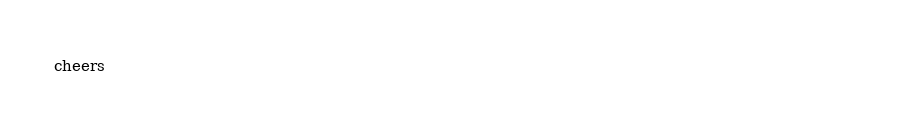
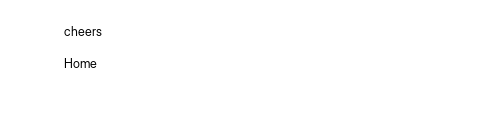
+ Home

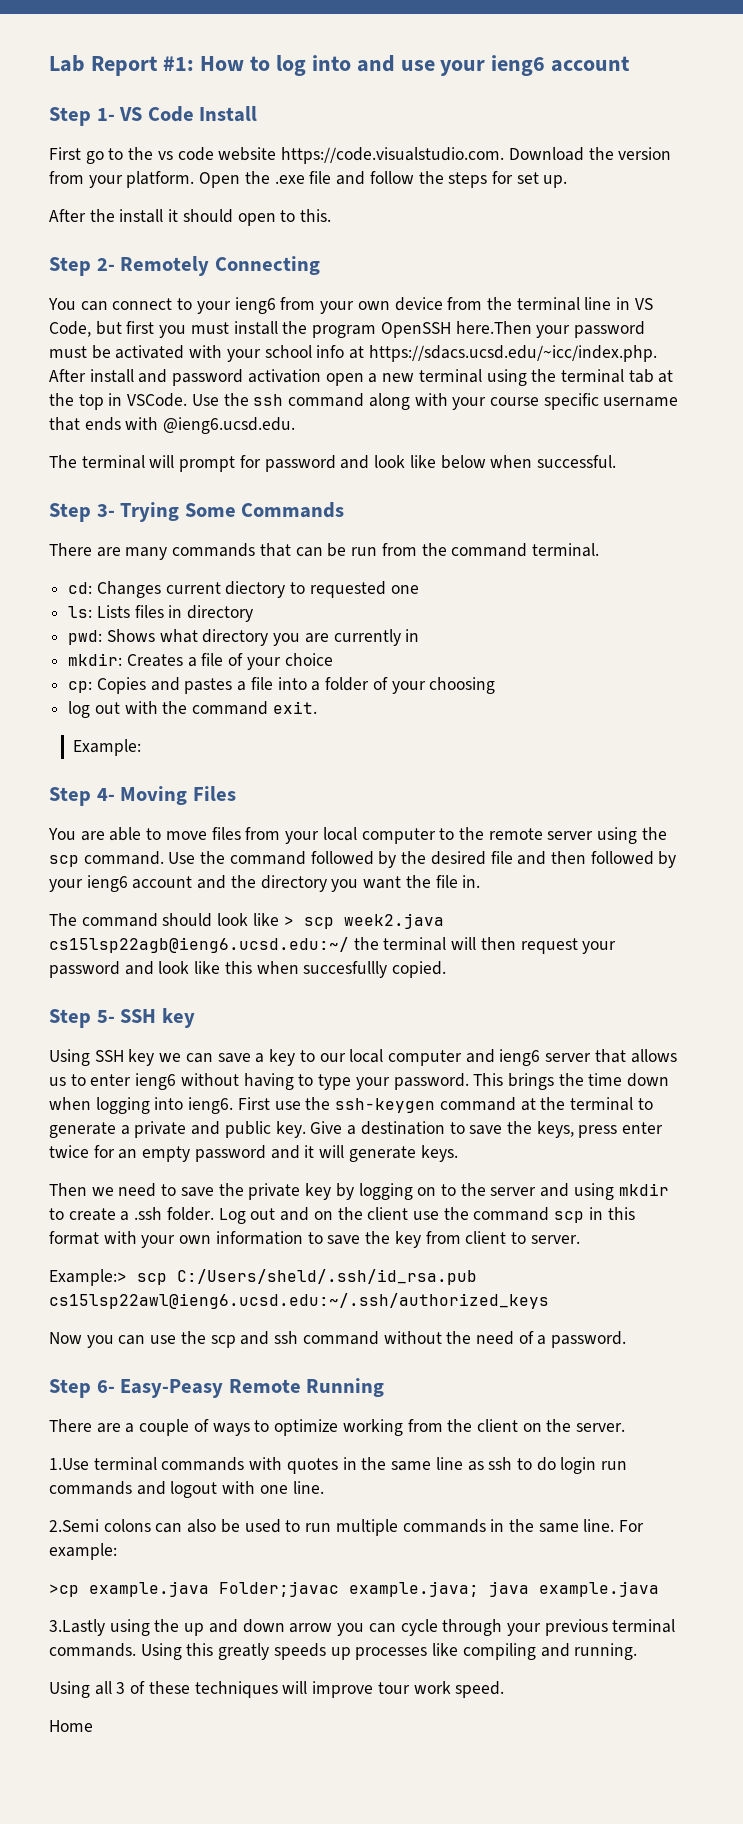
- cheers
+ Lab Report #1: How to log into and use your ieng6 account
+ Step 1- VS Code Install
+ First go to the vs code website https://code.visualstudio.com. Download the version from your platform. Open the .exe file and follow the steps for set up.
+ After the install it should open to this.
+ Step 2- Remotely Connecting
+ You can connect to your ieng6 from your own device from the terminal line in VS Code, but first you must install the program OpenSSH here.Then your password must be activated with your school info at https://sdacs.ucsd.edu/~icc/index.php. After install and password activation open a new terminal using the terminal tab at the top in VSCode. Use the ssh command along with your course specific username that ends with @ieng6.ucsd.edu.
+ The terminal will prompt for password and look like below when successful.
+ Step 3- Trying Some Commands
+ There are many commands that can be run from the command terminal.
+ cd: Changes current diectory to requested one
+ ls: Lists files in directory
+ pwd: Shows what directory you are currently in
+ mkdir: Creates a file of your choice
+ cp: Copies and pastes a file into a folder of your choosing
+ log out with the command exit.
+ Example:
+ Step 4- Moving Files
+ You are able to move files from your local computer to the remote server using the scp command. Use the command followed by the desired file and then followed by your ieng6 account and the directory you want the file in.
+ The command should look like > scp week2.java cs15lsp22agb@ieng6.ucsd.edu:~/ the terminal will then request your password and look like this when succesfullly copied.
+ Step 5- SSH key
+ Using SSH key we can save a key to our local computer and ieng6 server that allows us to enter ieng6 without having to type your password. This brings the time down when logging into ieng6. First use the ssh-keygen command at the terminal to generate a private and public key. Give a destination to save the keys, press enter twice for an empty password and it will generate keys.
+ Then we need to save the private key by logging on to the server and using mkdir to create a .ssh folder. Log out and on the client use the command scp in this format with your own information to save the key from client to server.
+ Example:> scp C:/Users/sheld/.ssh/id_rsa.pub cs15lsp22awl@ieng6.ucsd.edu:~/.ssh/authorized_keys
+ Now you can use the scp and ssh command without the need of a password.
+ Step 6- Easy-Peasy Remote Running
+ There are a couple of ways to optimize working from the client on the server.
+ 1.Use terminal commands with quotes in the same line as ssh to do login run commands and logout with one line.
+ 2.Semi colons can also be used to run multiple commands in the same line. For example:
+ >cp example.java Folder;javac example.java; java example.java
+ 3.Lastly using the up and down arrow you can cycle through your previous terminal commands. Using this greatly speeds up processes like compiling and running.
+ Using all 3 of these techniques will improve tour work speed.

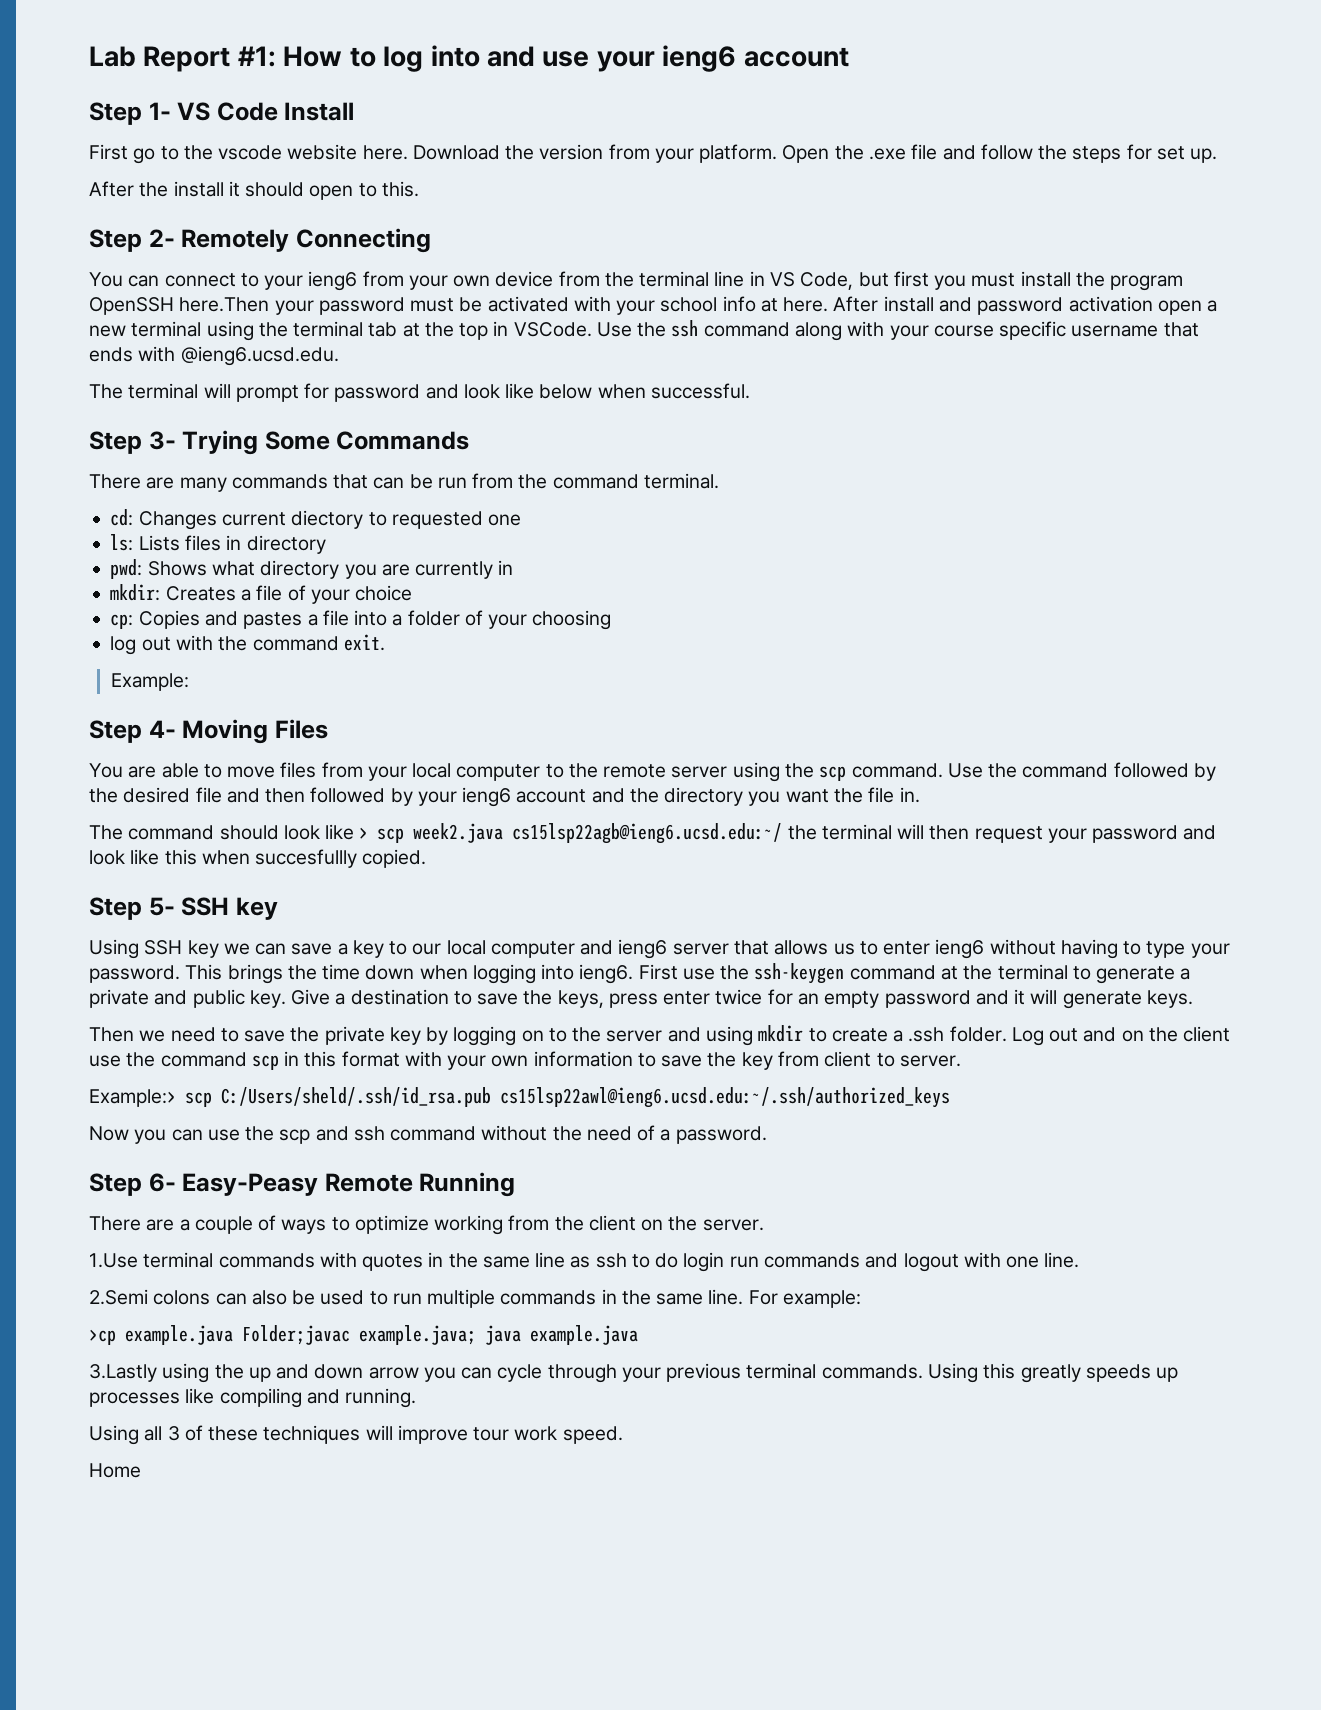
- First go to the vs code website https://code.visualstudio.com. Download the version from your platform.
+ First go to the vscode website here. Download the version from your platform.
- You can connect to your ieng6 from your own device from the terminal line in VS Code, but first you must install the program OpenSSH here.Then your password must be activated with your school info at https://sdacs.ucsd.edu/~icc/index.php. After install and password activation open a new terminal using the terminal tab at the top in VSCode.
+ You can connect to your ieng6 from your own device from the terminal line in VS Code, but first you must install the program OpenSSH here.Then your password must be activated with your school info at here. After install and password activation open a new terminal using the terminal tab at the top in VSCode.

